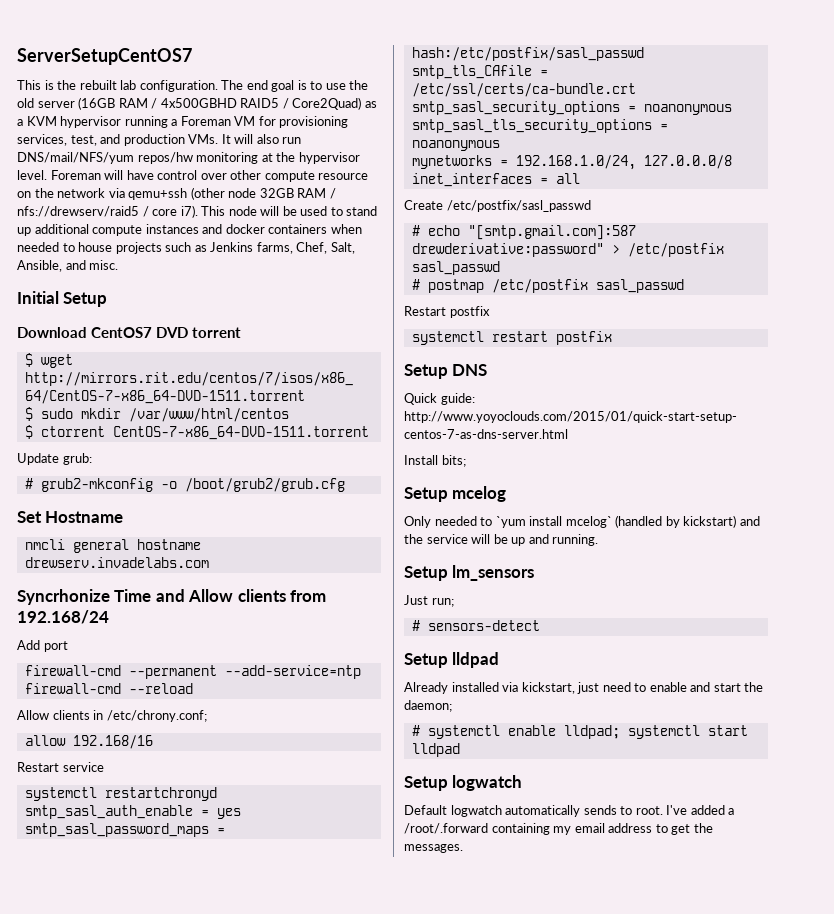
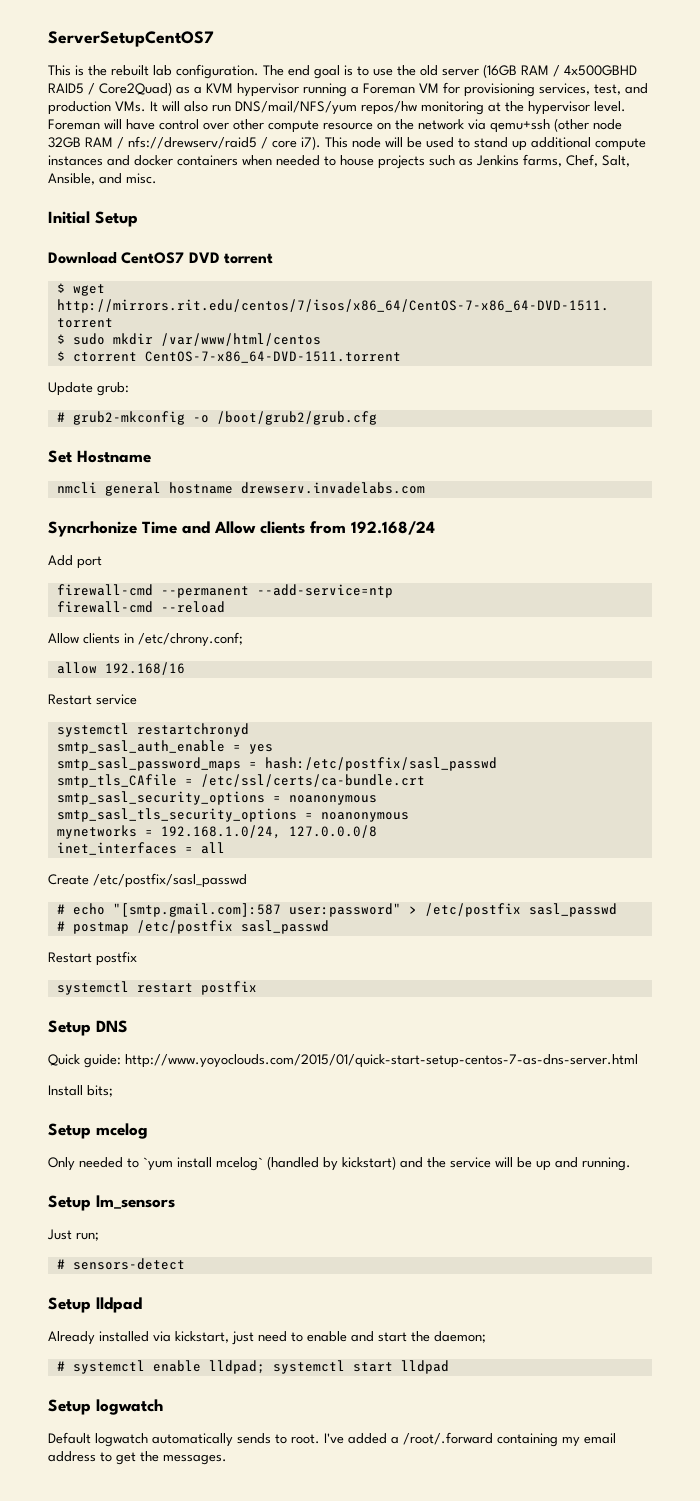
- # echo "[smtp.gmail.com]:587 drewderivative:password" > /etc/postfix sasl_passwd
+ # echo "[smtp.gmail.com]:587 user:password" > /etc/postfix sasl_passwd

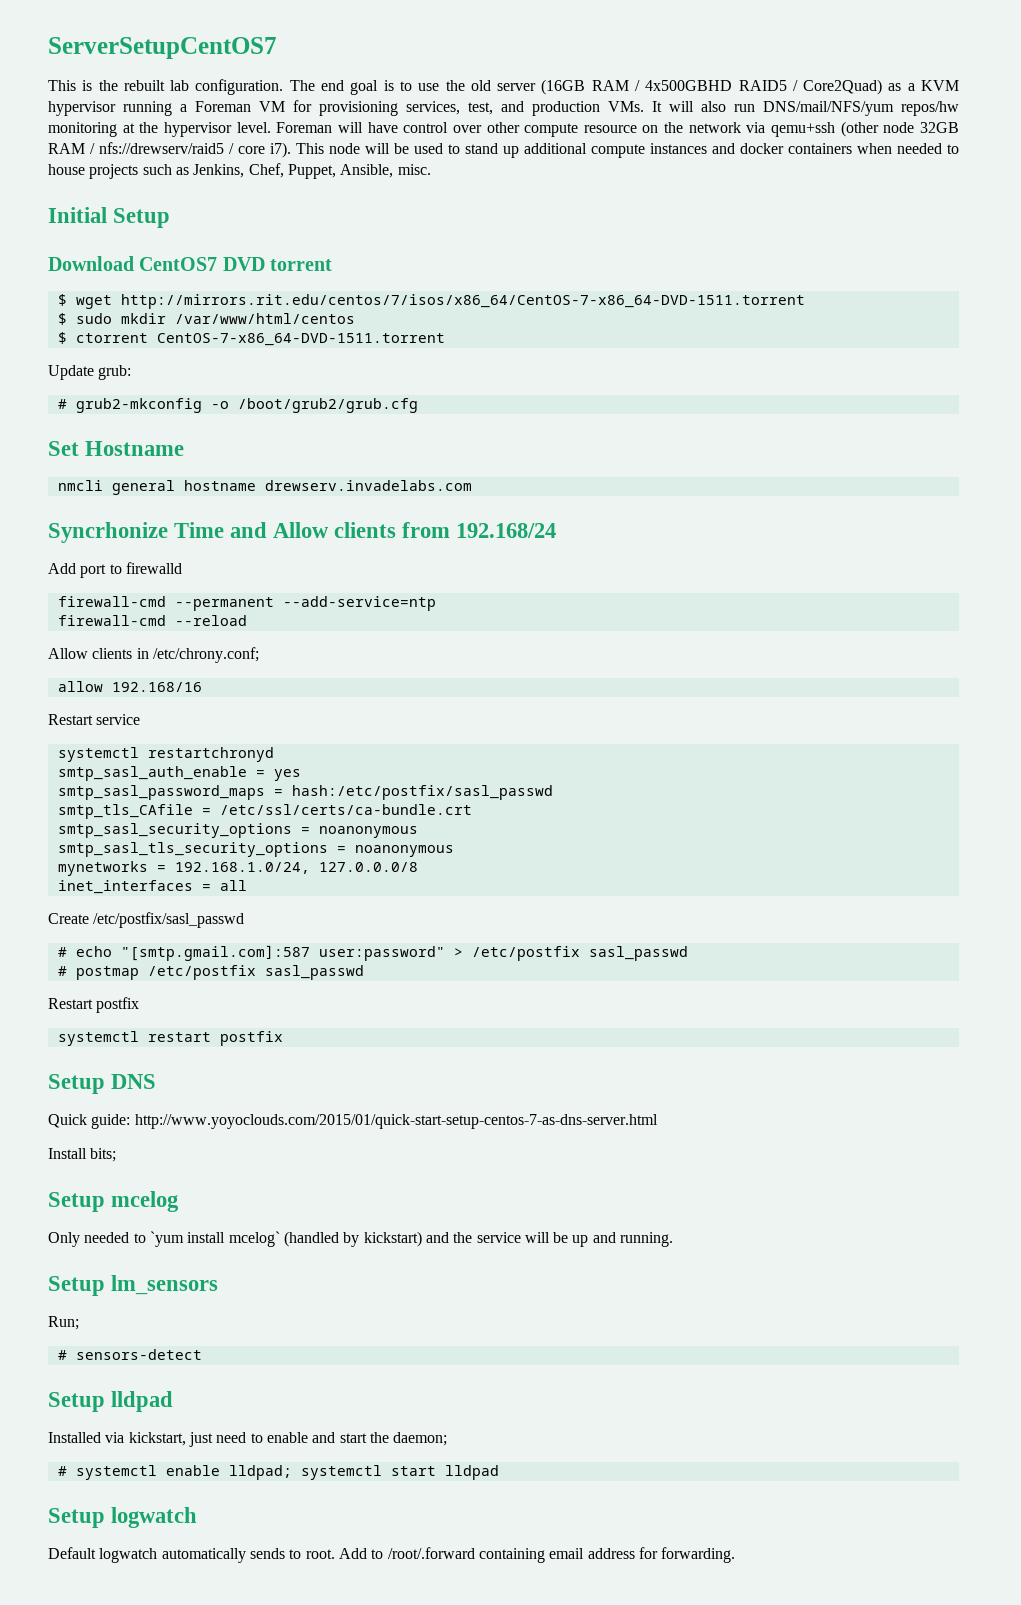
- This node will be used to stand up additional compute instances and docker containers when needed to house projects such as Jenkins farms, Chef, Salt, Ansible, and misc.
+ This node will be used to stand up additional compute instances and docker containers when needed to house projects such as Jenkins, Chef, Puppet, Ansible, misc.
- Add port
+ Add port to firewalld
- Just run;
+ Run;
- Already installed via kickstart, just need to enable and start the daemon;
+ Installed via kickstart, just need to enable and start the daemon;
- I've added a /root/.forward containing my email address to get the messages.
+ Add to /root/.forward containing email address for forwarding.

